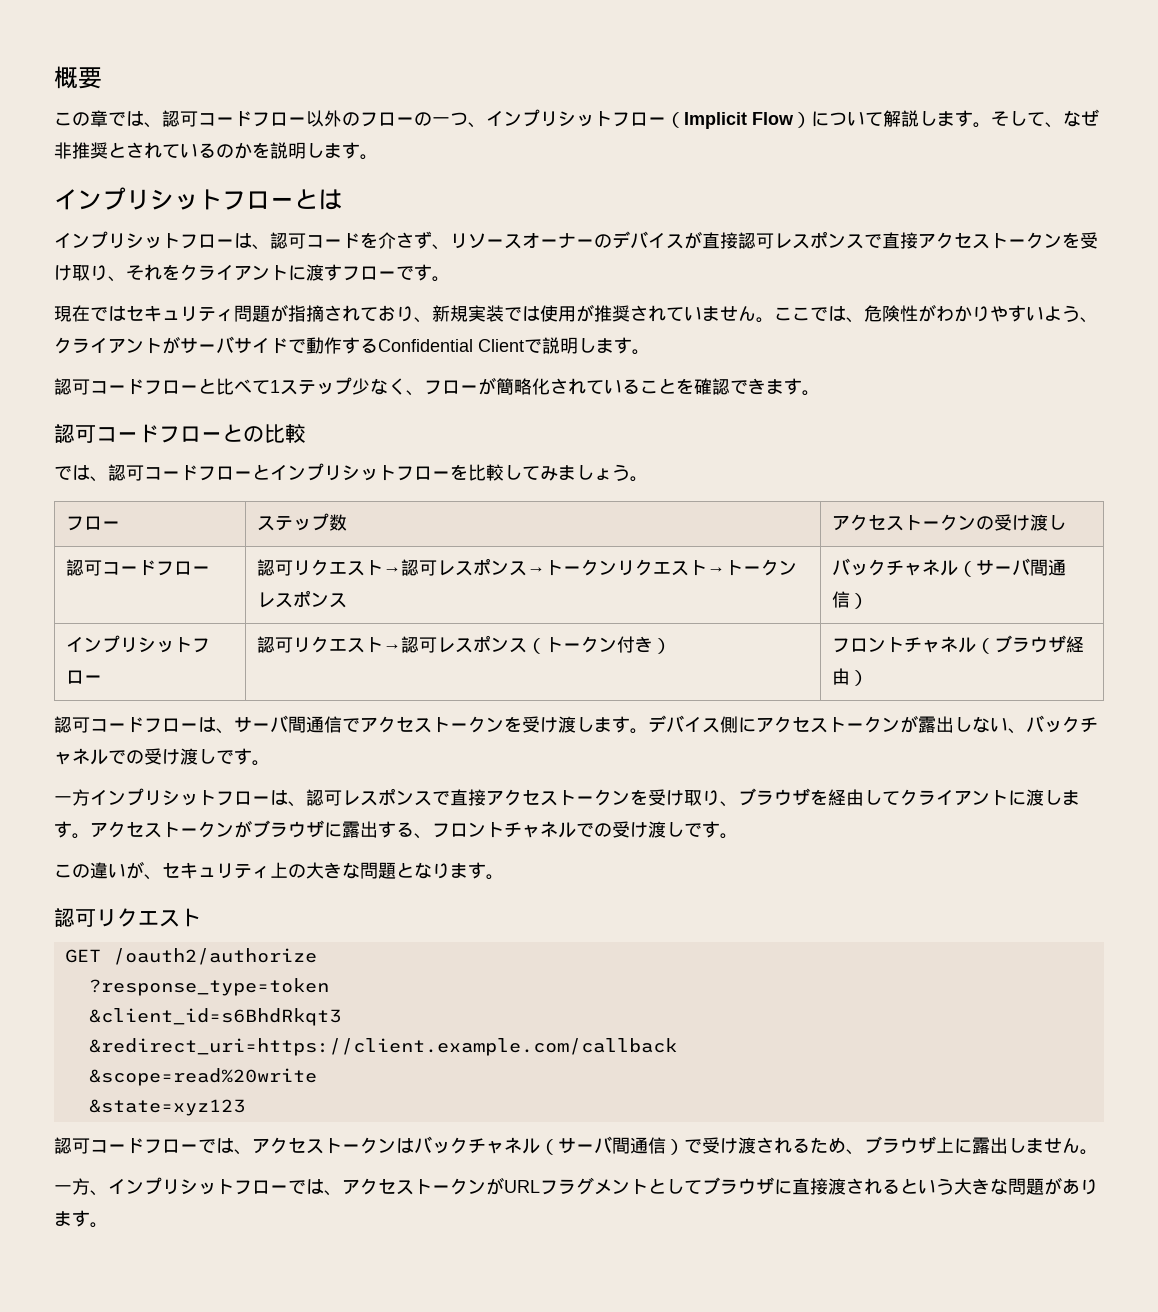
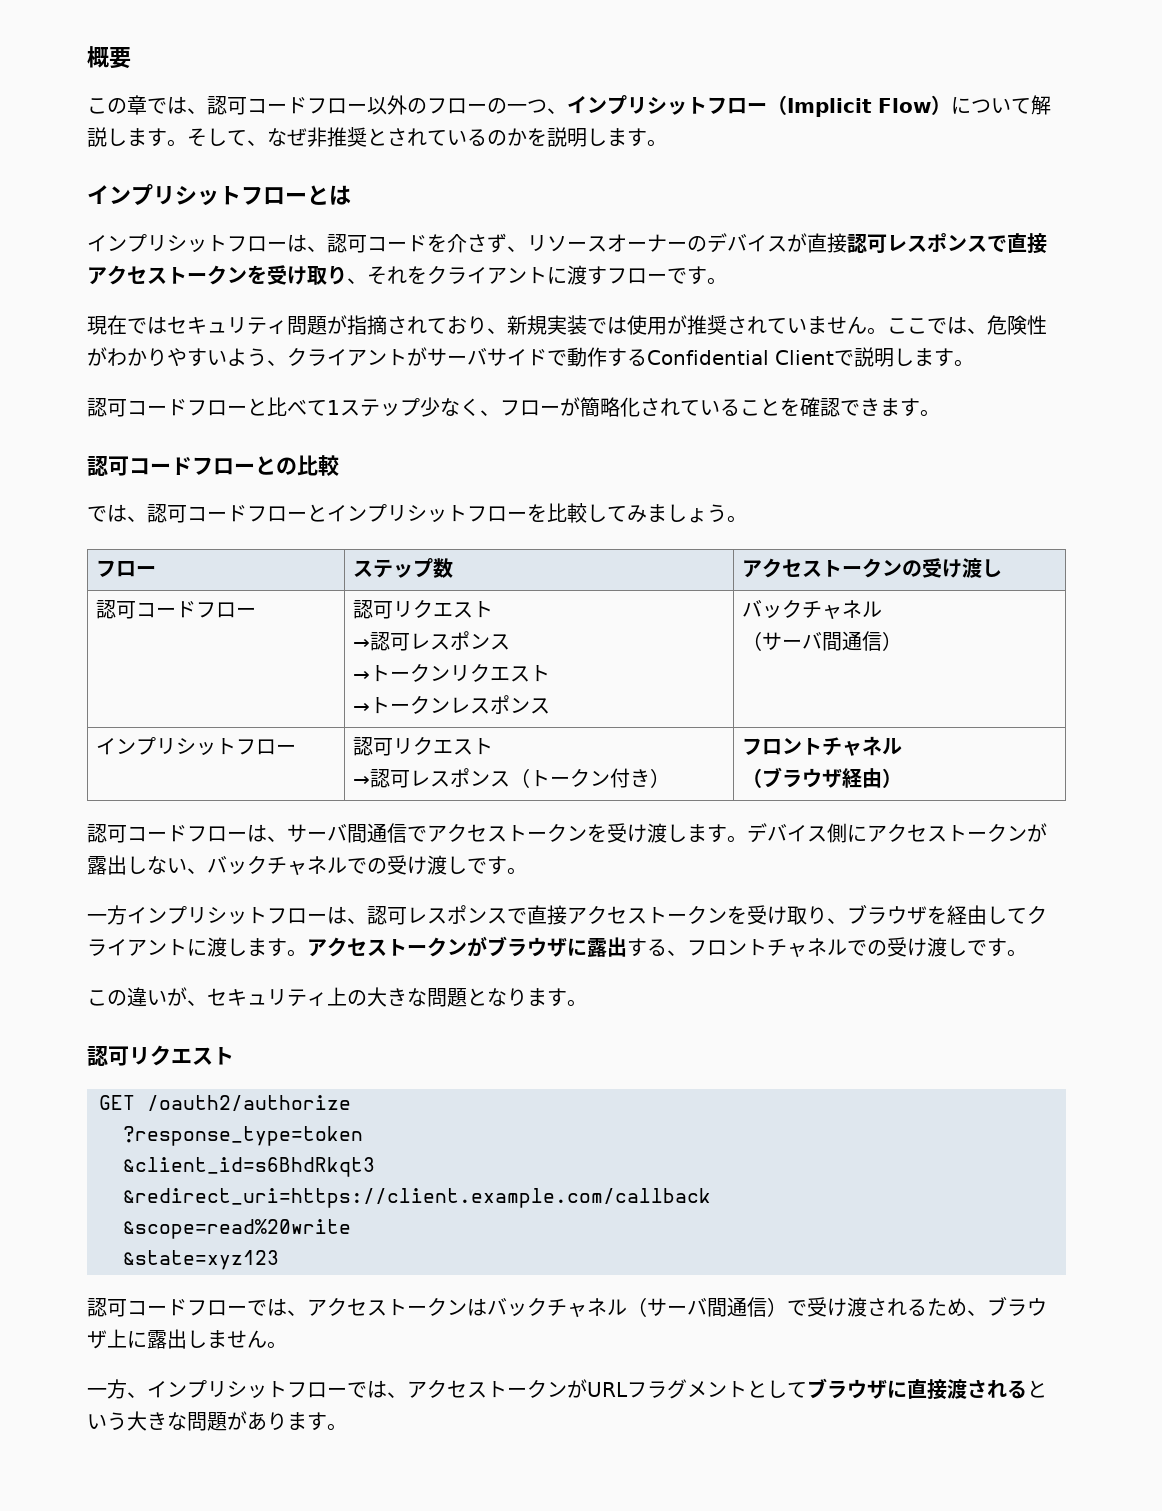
- 認可コードフロー | 認可リクエスト→認可レスポンス→トークンリクエスト→トークンレスポンス | バックチャネル（サーバ間通信）
+ 認可コードフロー | 認可リクエスト
+ →認可レスポンス
+ →トークンリクエスト
+ →トークンレスポンス | バックチャネル
+ （サーバ間通信）
- インプリシットフロー | 認可リクエスト→認可レスポンス（トークン付き） | フロントチャネル（ブラウザ経由）
+ インプリシットフロー | 認可リクエスト
+ →認可レスポンス（トークン付き） | フロントチャネル
+ （ブラウザ経由）

